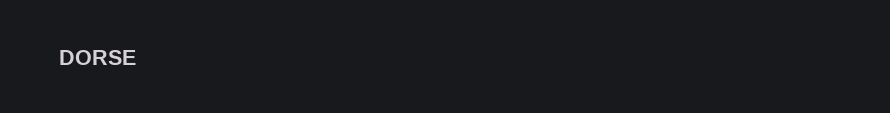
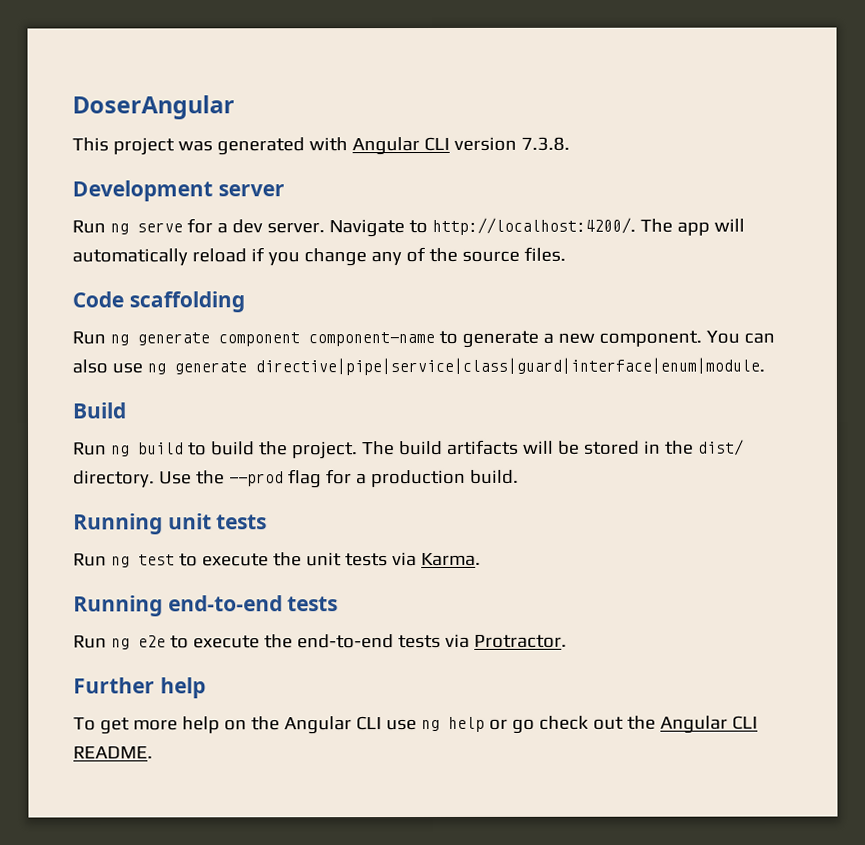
- DORSE
+ DoserAngular
+ This project was generated with Angular CLI version 7.3.8.
+ Development server
+ Run ng serve for a dev server. Navigate to http://localhost:4200/. The app will automatically reload if you change any of the source files.
+ Code scaffolding
+ Run ng generate component component-name to generate a new component. You can also use ng generate directive|pipe|service|class|guard|interface|enum|module.
+ Build
+ Run ng build to build the project. The build artifacts will be stored in the dist/ directory. Use the --prod flag for a production build.
+ Running unit tests
+ Run ng test to execute the unit tests via Karma.
+ Running end-to-end tests
+ Run ng e2e to execute the end-to-end tests via Protractor.
+ Further help
+ To get more help on the Angular CLI use ng help or go check out the Angular CLI README.

